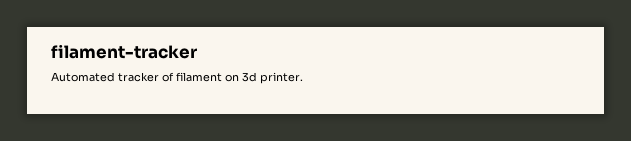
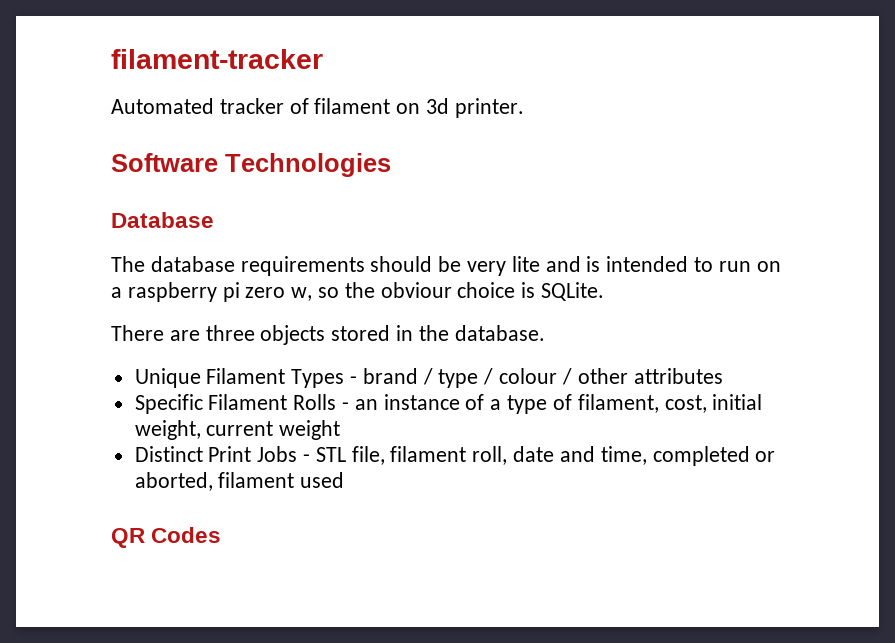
+ Software Technologies
+ Database
+ The database requirements should be very lite and is intended to run on a raspberry pi zero w, so the obviour choice is SQLite.
+ There are three objects stored in the database.
+ Unique Filament Types - brand / type / colour / other attributes
+ Specific Filament Rolls - an instance of a type of filament, cost, initial weight, current weight
+ Distinct Print Jobs - STL file, filament roll, date and time, completed or aborted, filament used
+ QR Codes

